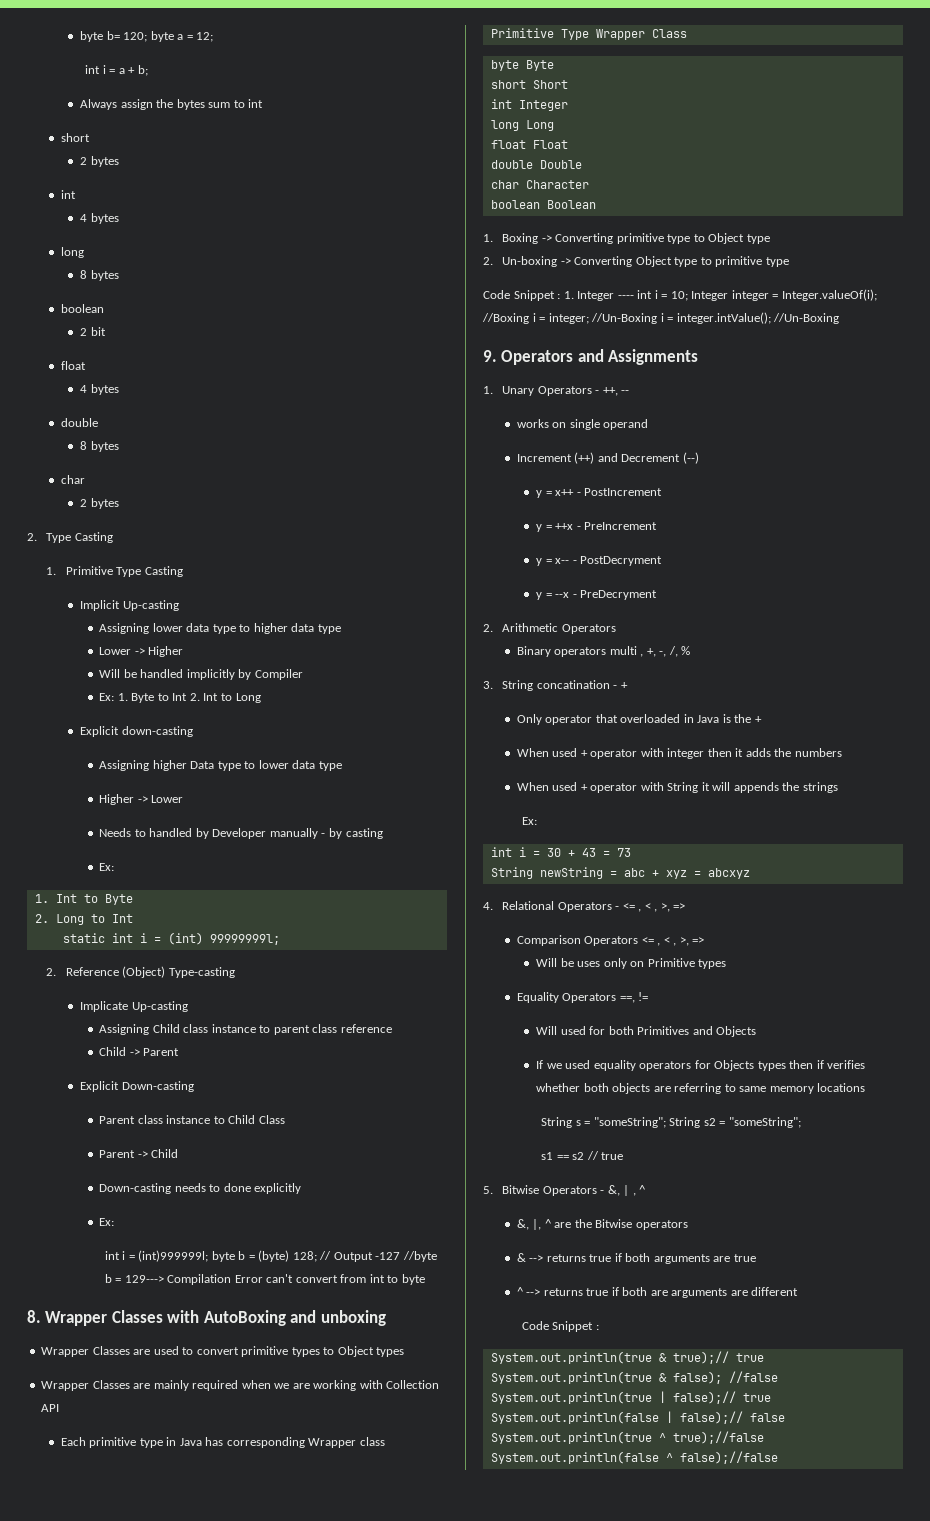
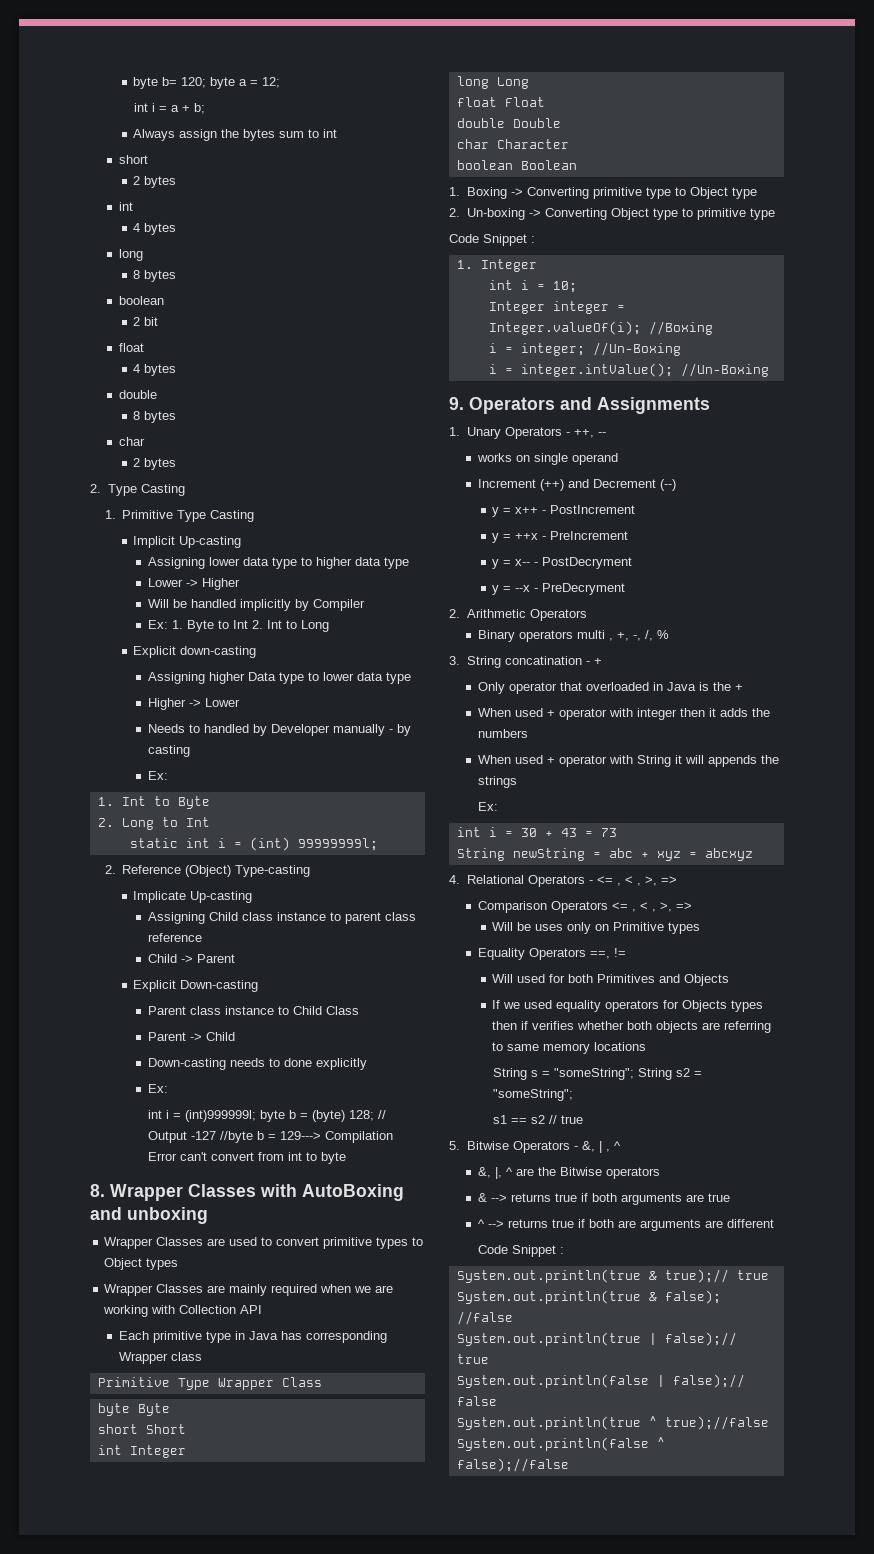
  2. Un-boxing -> Converting Object type to primitive type
- Code Snippet : 1. Integer ---- int i = 10; Integer integer = Integer.valueOf(i); //Boxing i = integer; //Un-Boxing i = integer.intValue(); //Un-Boxing
+ Code Snippet :
+ 1. Integer
+ int i = 10;
+ Integer integer = Integer.valueOf(i); //Boxing
+ i = integer; //Un-Boxing
+ i = integer.intValue(); //Un-Boxing

